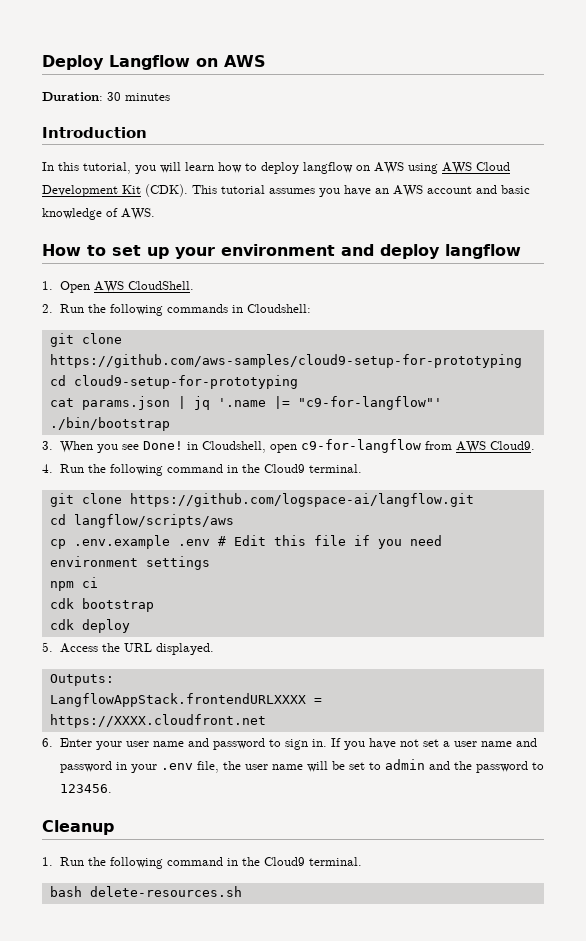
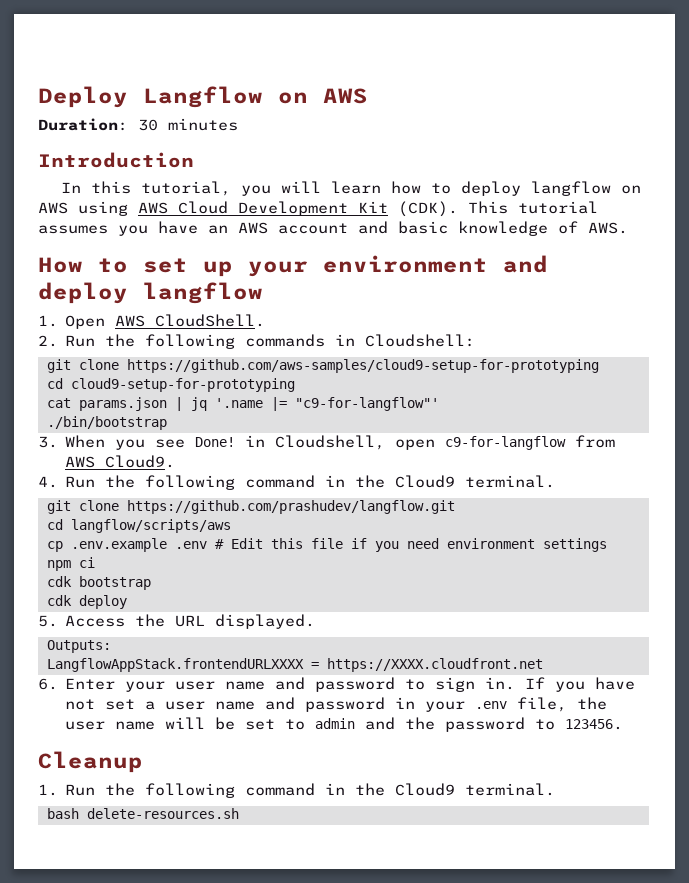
- git clone https://github.com/logspace-ai/langflow.git
+ git clone https://github.com/prashudev/langflow.git

